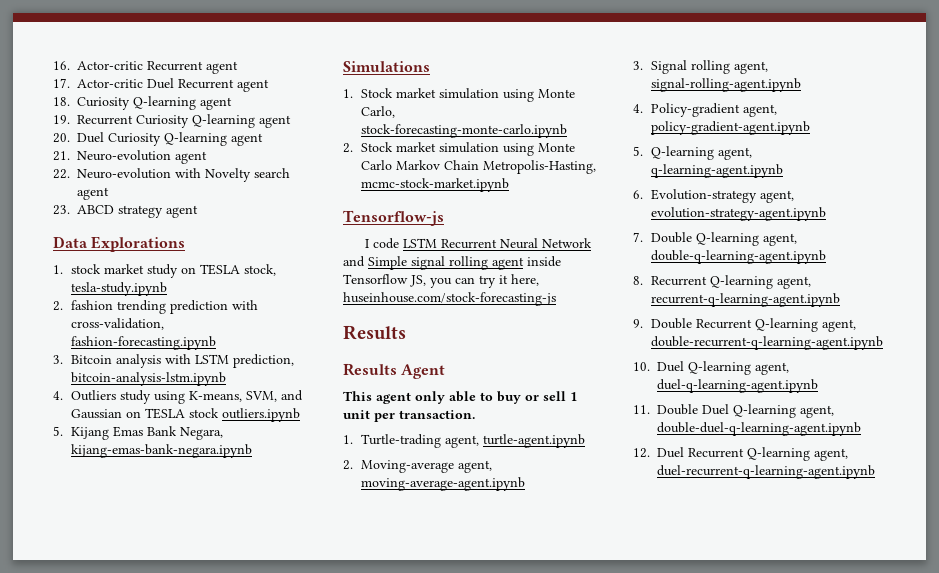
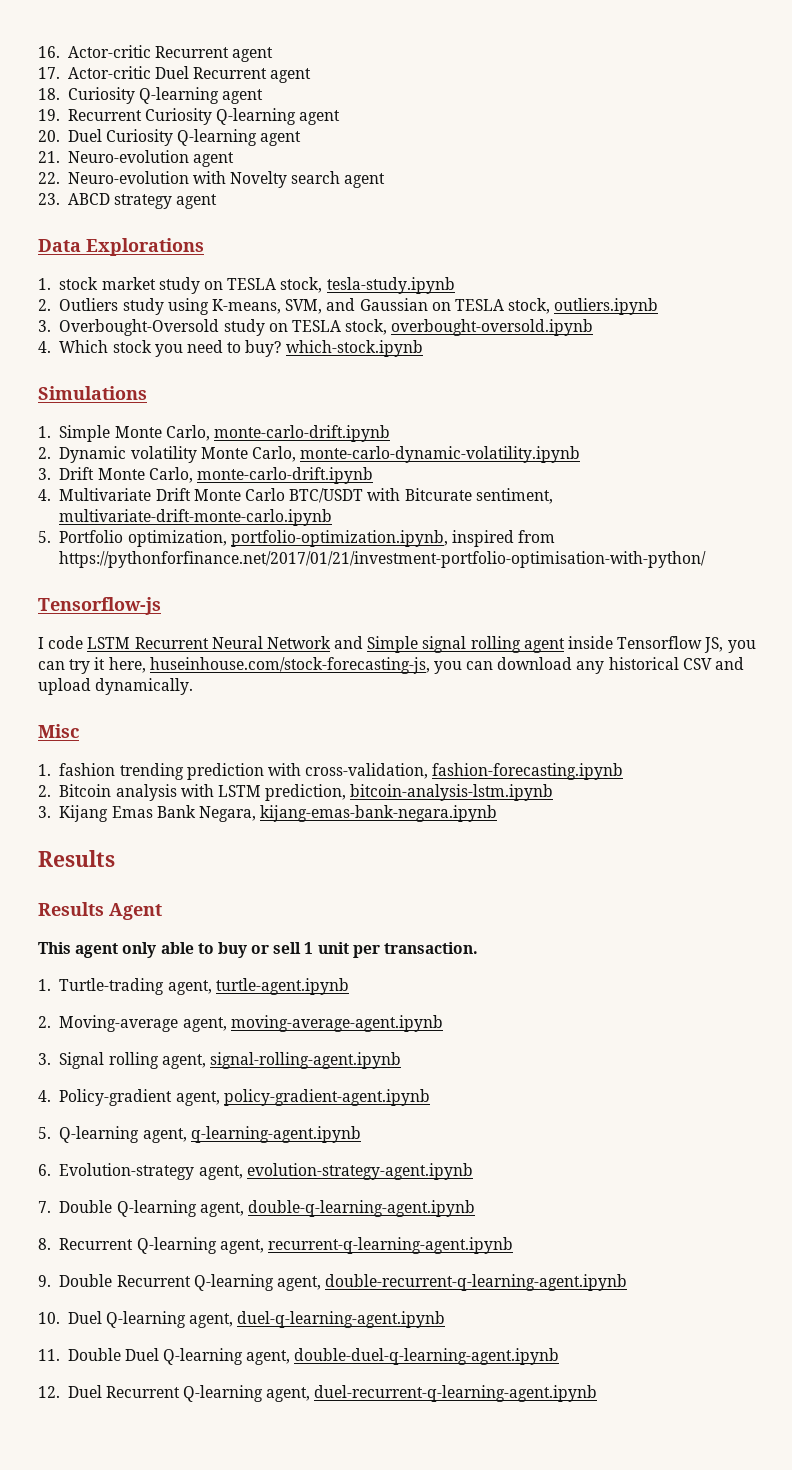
- 2. fashion trending prediction with cross-validation, fashion-forecasting.ipynb
- 3. Bitcoin analysis with LSTM prediction, bitcoin-analysis-lstm.ipynb
- 4. Outliers study using K-means, SVM, and Gaussian on TESLA stock outliers.ipynb
+ 2. Outliers study using K-means, SVM, and Gaussian on TESLA stock, outliers.ipynb
- 5. Kijang Emas Bank Negara, kijang-emas-bank-negara.ipynb
+ 3. Overbought-Oversold study on TESLA stock, overbought-oversold.ipynb
+ 4. Which stock you need to buy? which-stock.ipynb
  Simulations
- 1. Stock market simulation using Monte Carlo, stock-forecasting-monte-carlo.ipynb
- 2. Stock market simulation using Monte Carlo Markov Chain Metropolis-Hasting, mcmc-stock-market.ipynb
+ 1. Simple Monte Carlo, monte-carlo-drift.ipynb
+ 2. Dynamic volatility Monte Carlo, monte-carlo-dynamic-volatility.ipynb
+ 3. Drift Monte Carlo, monte-carlo-drift.ipynb
+ 4. Multivariate Drift Monte Carlo BTC/USDT with Bitcurate sentiment, multivariate-drift-monte-carlo.ipynb
+ 5. Portfolio optimization, portfolio-optimization.ipynb, inspired from https://pythonforfinance.net/2017/01/21/investment-portfolio-optimisation-with-python/
- I code LSTM Recurrent Neural Network and Simple signal rolling agent inside Tensorflow JS, you can try it here, huseinhouse.com/stock-forecasting-js
+ I code LSTM Recurrent Neural Network and Simple signal rolling agent inside Tensorflow JS, you can try it here, huseinhouse.com/stock-forecasting-js, you can download any historical CSV and upload dynamically.
+ Misc
+ 1. fashion trending prediction with cross-validation, fashion-forecasting.ipynb
+ 2. Bitcoin analysis with LSTM prediction, bitcoin-analysis-lstm.ipynb
+ 3. Kijang Emas Bank Negara, kijang-emas-bank-negara.ipynb

